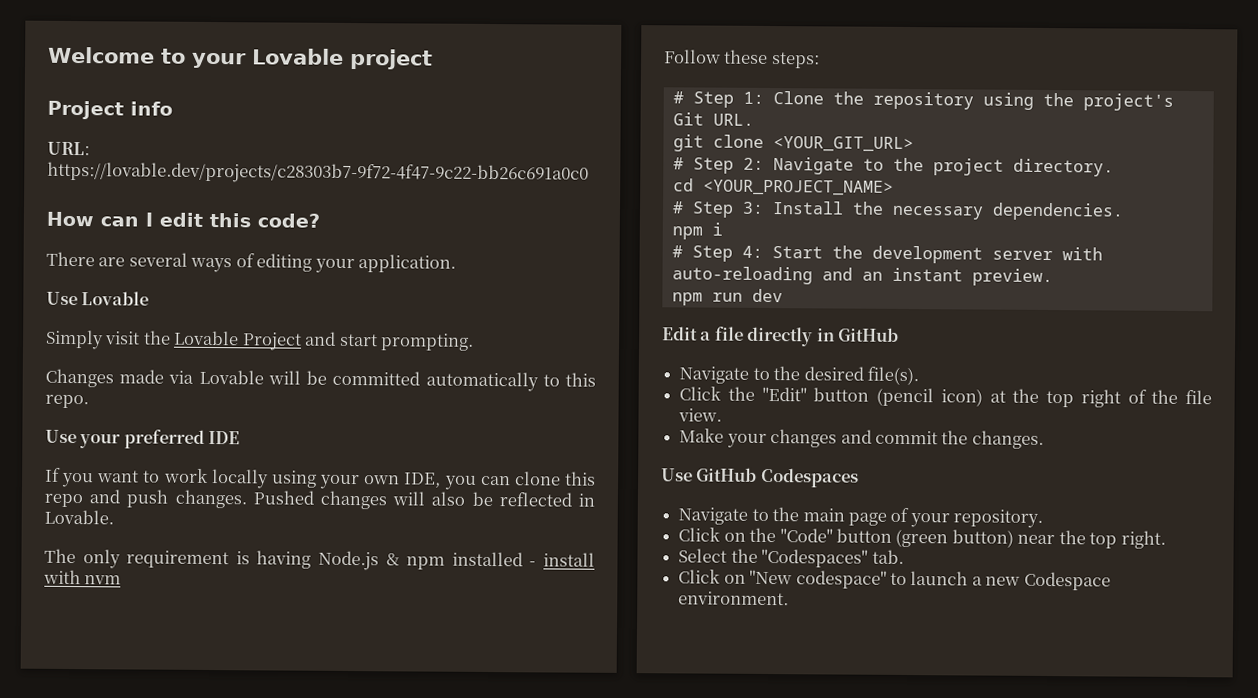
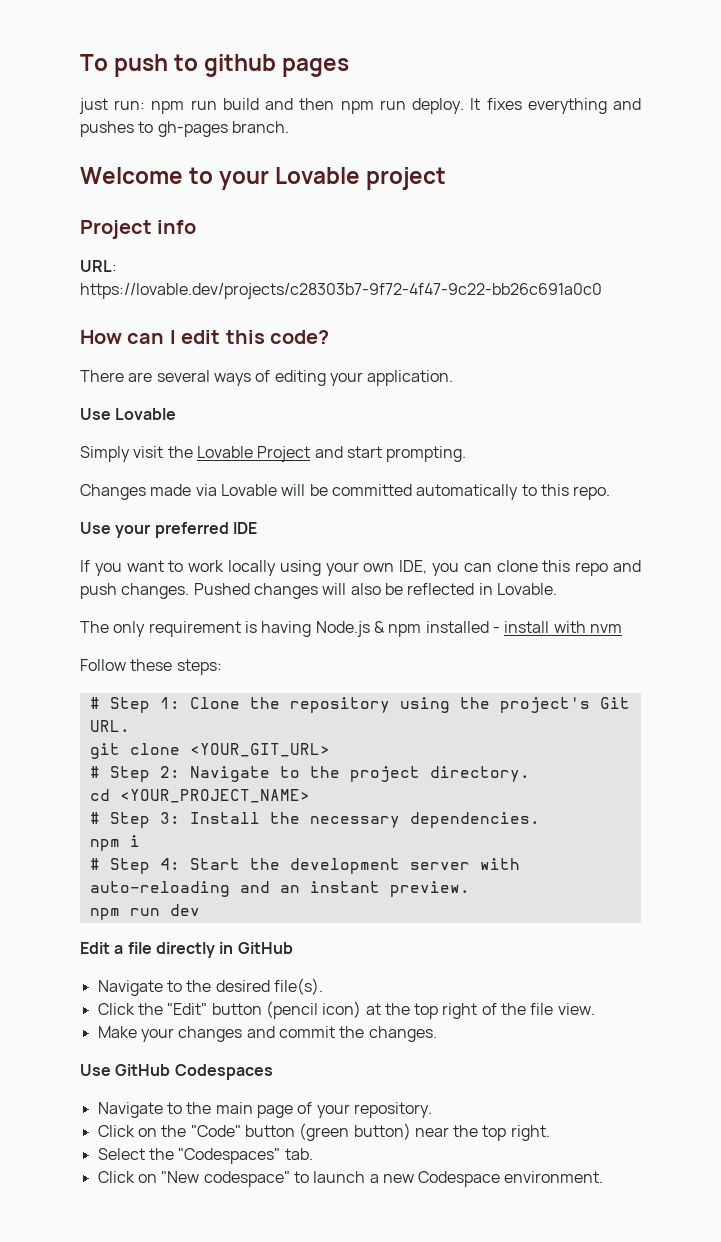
+ To push to github pages
+ just run: npm run build and then npm run deploy. It fixes everything and pushes to gh-pages branch.

